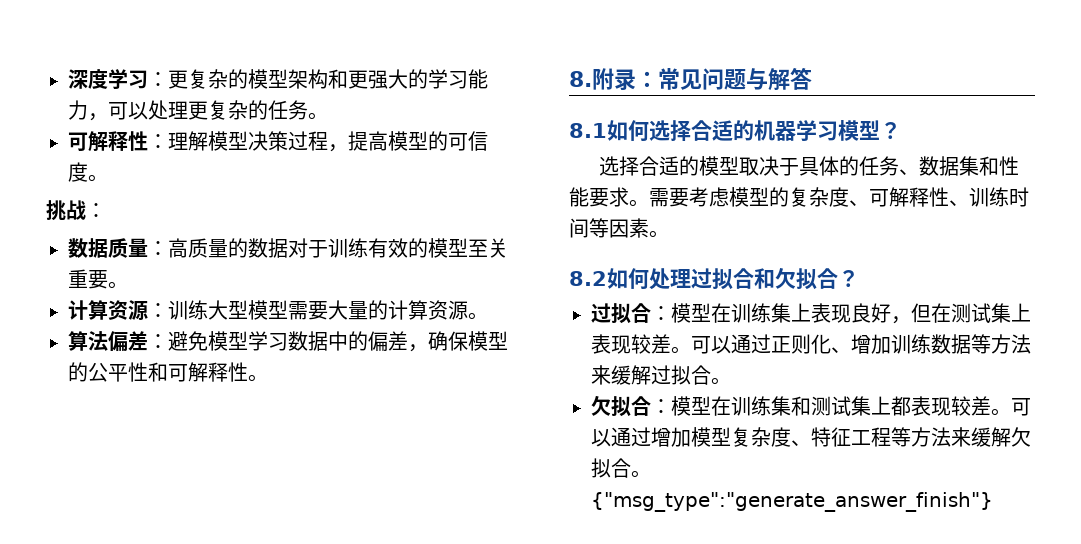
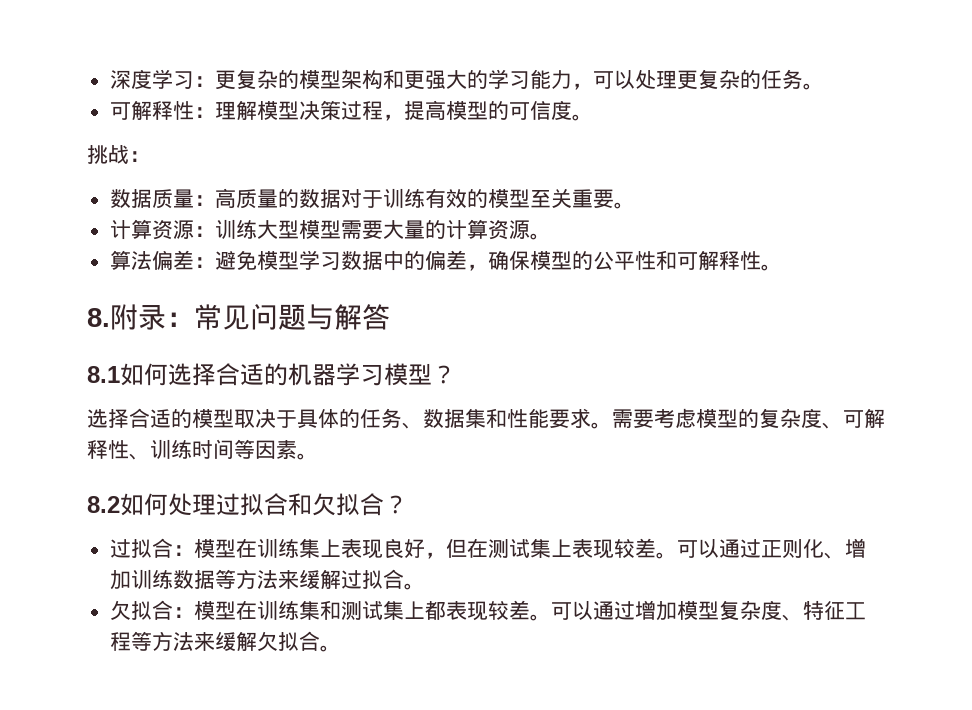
- {"msg_type":"generate_answer_finish"}

